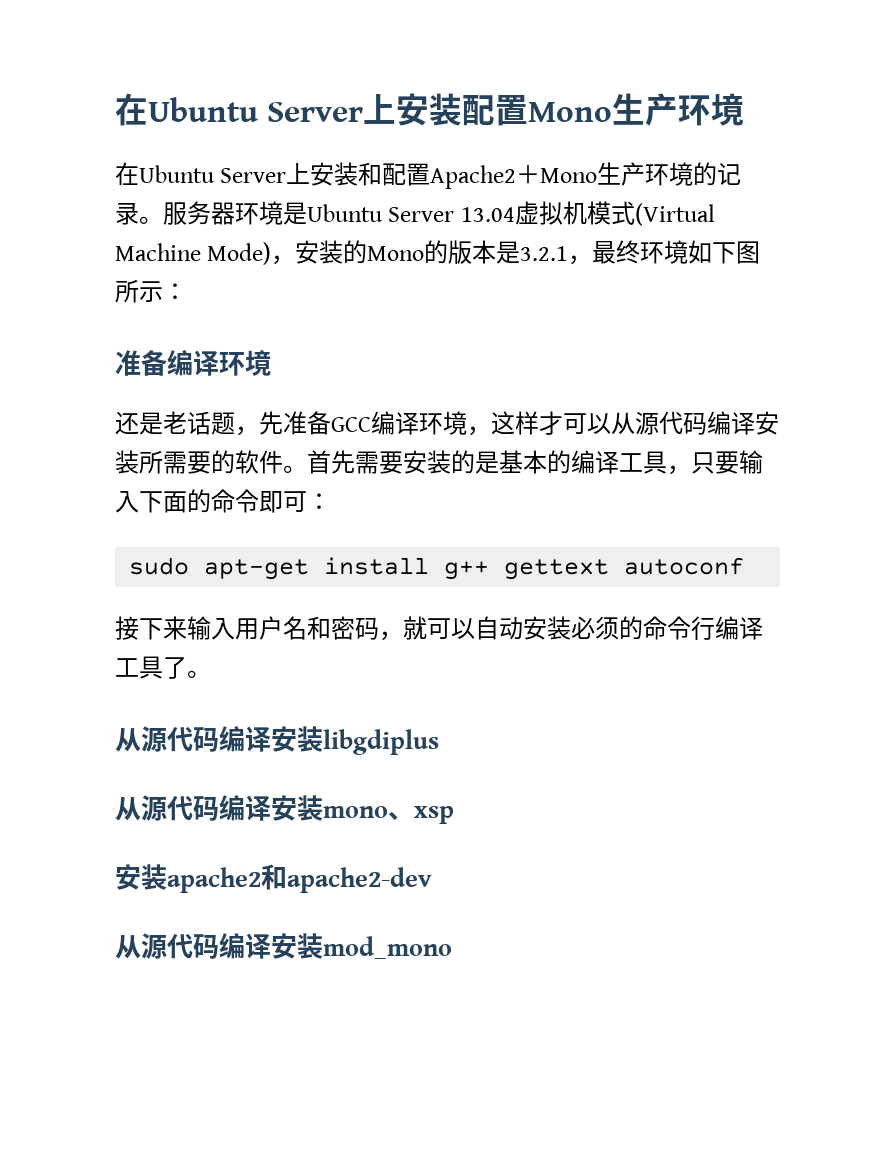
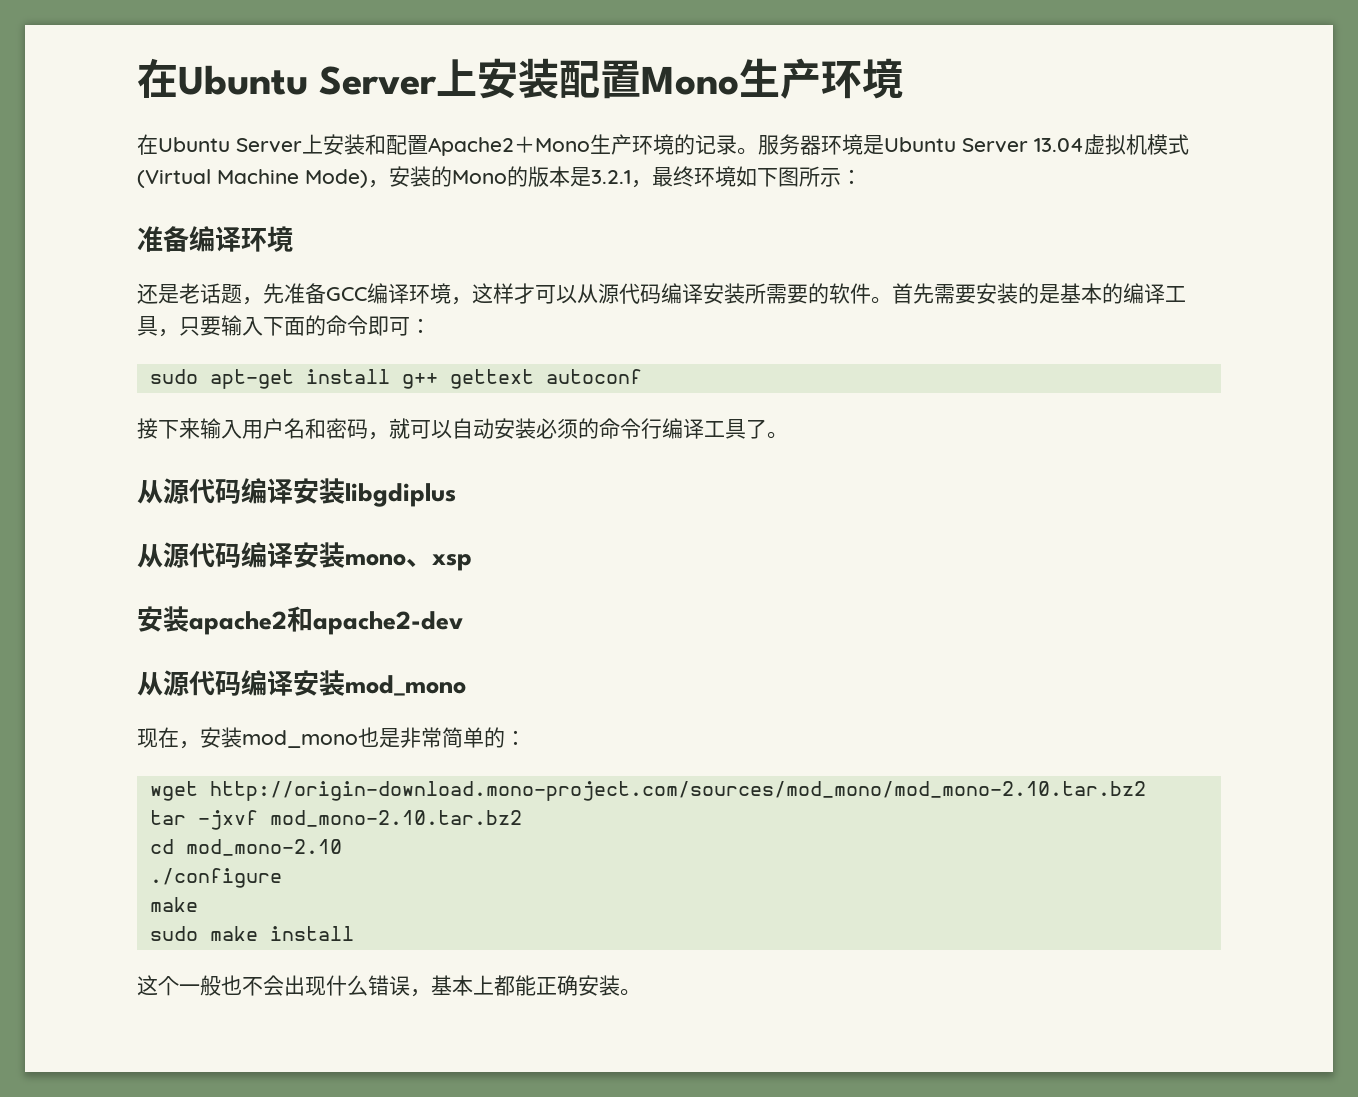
+ 现在，安装mod_mono也是非常简单的：
+ wget http://origin-download.mono-project.com/sources/mod_mono/mod_mono-2.10.tar.bz2
+ tar -jxvf mod_mono-2.10.tar.bz2
+ cd mod_mono-2.10
+ ./configure
+ make
+ sudo make install
+ 这个一般也不会出现什么错误，基本上都能正确安装。

